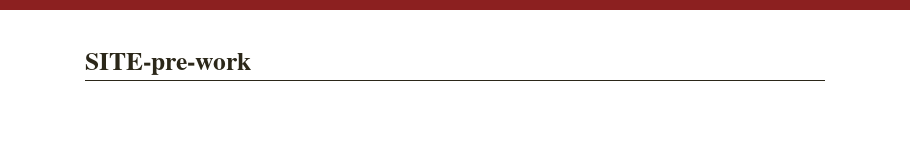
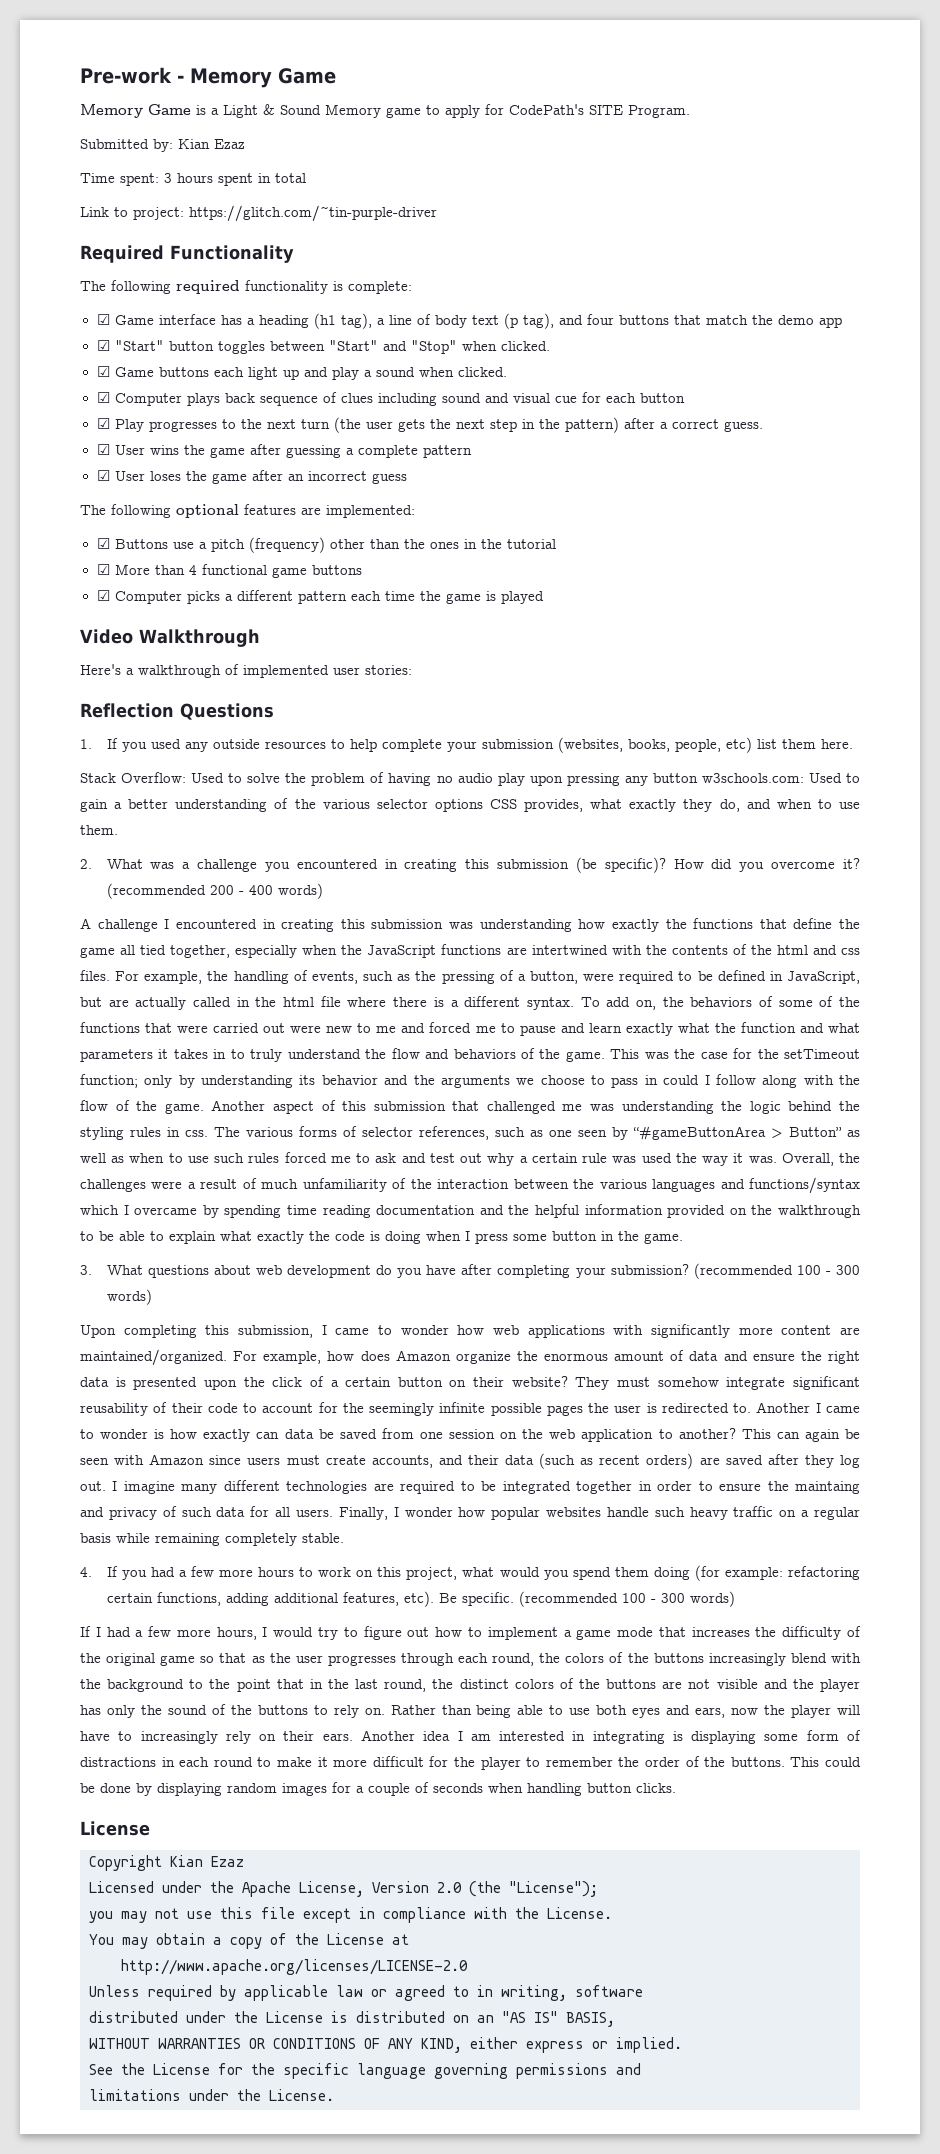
- SITE-pre-work
+ Pre-work - Memory Game
+ Memory Game is a Light & Sound Memory game to apply for CodePath's SITE Program.
+ Submitted by: Kian Ezaz
+ Time spent: 3 hours spent in total
+ Link to project: https://glitch.com/~tin-purple-driver
+ Required Functionality
+ The following required functionality is complete:
+ ☑ Game interface has a heading (h1 tag), a line of body text (p tag), and four buttons that match the demo app
+ ☑ "Start" button toggles between "Start" and "Stop" when clicked.
+ ☑ Game buttons each light up and play a sound when clicked.
+ ☑ Computer plays back sequence of clues including sound and visual cue for each button
+ ☑ Play progresses to the next turn (the user gets the next step in the pattern) after a correct guess.
+ ☑ User wins the game after guessing a complete pattern
+ ☑ User loses the game after an incorrect guess
+ The following optional features are implemented:
+ ☑ Buttons use a pitch (frequency) other than the ones in the tutorial
+ ☑ More than 4 functional game buttons
+ ☑ Computer picks a different pattern each time the game is played
+ Video Walkthrough
+ Here's a walkthrough of implemented user stories:
+ Reflection Questions
+ 1. If you used any outside resources to help complete your submission (websites, books, people, etc) list them here.
+ Stack Overflow: Used to solve the problem of having no audio play upon pressing any button w3schools.com: Used to gain a better understanding of the various selector options CSS provides, what exactly they do, and when to use them.
+ 2. What was a challenge you encountered in creating this submission (be specific)? How did you overcome it? (recommended 200 - 400 words)
+ A challenge I encountered in creating this submission was understanding how exactly the functions that define the game all tied together, especially when the JavaScript functions are intertwined with the contents of the html and css files. For example, the handling of events, such as the pressing of a button, were required to be defined in JavaScript, but are actually called in the html file where there is a different syntax. To add on, the behaviors of some of the functions that were carried out were new to me and forced me to pause and learn exactly what the function and what parameters it takes in to truly understand the flow and behaviors of the game. This was the case for the setTimeout function; only by understanding its behavior and the arguments we choose to pass in could I follow along with the flow of the game. Another aspect of this submission that challenged me was understanding the logic behind the styling rules in css. The various forms of selector references, such as one seen by “#gameButtonArea > Button” as well as when to use such rules forced me to ask and test out why a certain rule was used the way it was. Overall, the challenges were a result of much unfamiliarity of the interaction between the various languages and functions/syntax which I overcame by spending time reading documentation and the helpful information provided on the walkthrough to be able to explain what exactly the code is doing when I press some button in the game.
+ 3. What questions about web development do you have after completing your submission? (recommended 100 - 300 words)
+ Upon completing this submission, I came to wonder how web applications with significantly more content are maintained/organized. For example, how does Amazon organize the enormous amount of data and ensure the right data is presented upon the click of a certain button on their website? They must somehow integrate significant reusability of their code to account for the seemingly infinite possible pages the user is redirected to. Another I came to wonder is how exactly can data be saved from one session on the web application to another? This can again be seen with Amazon since users must create accounts, and their data (such as recent orders) are saved after they log out. I imagine many different technologies are required to be integrated together in order to ensure the maintaing and privacy of such data for all users. Finally, I wonder how popular websites handle such heavy traffic on a regular basis while remaining completely stable.
+ 4. If you had a few more hours to work on this project, what would you spend them doing (for example: refactoring certain functions, adding additional features, etc). Be specific. (recommended 100 - 300 words)
+ If I had a few more hours, I would try to figure out how to implement a game mode that increases the difficulty of the original game so that as the user progresses through each round, the colors of the buttons increasingly blend with the background to the point that in the last round, the distinct colors of the buttons are not visible and the player has only the sound of the buttons to rely on. Rather than being able to use both eyes and ears, now the player will have to increasingly rely on their ears. Another idea I am interested in integrating is displaying some form of distractions in each round to make it more difficult for the player to remember the order of the buttons. This could be done by displaying random images for a couple of seconds when handling button clicks.
+ License
+ Copyright Kian Ezaz
+ Licensed under the Apache License, Version 2.0 (the "License");
+ you may not use this file except in compliance with the License.
+ You may obtain a copy of the License at
+ http://www.apache.org/licenses/LICENSE-2.0
+ Unless required by applicable law or agreed to in writing, software
+ distributed under the License is distributed on an "AS IS" BASIS,
+ WITHOUT WARRANTIES OR CONDITIONS OF ANY KIND, either express or implied.
+ See the License for the specific language governing permissions and
+ limitations under the License.

